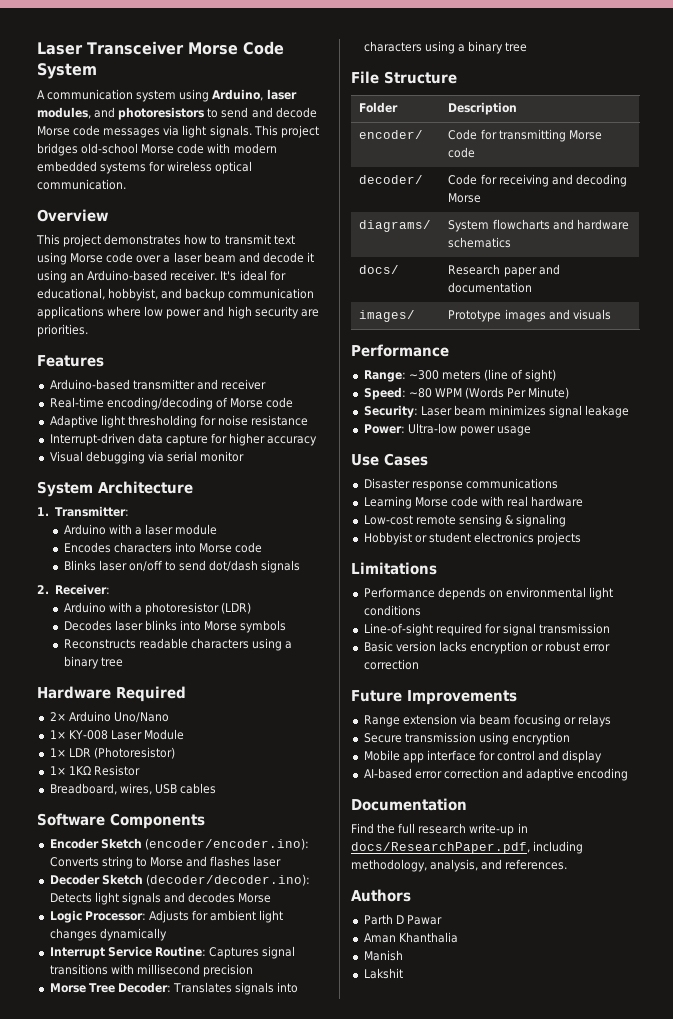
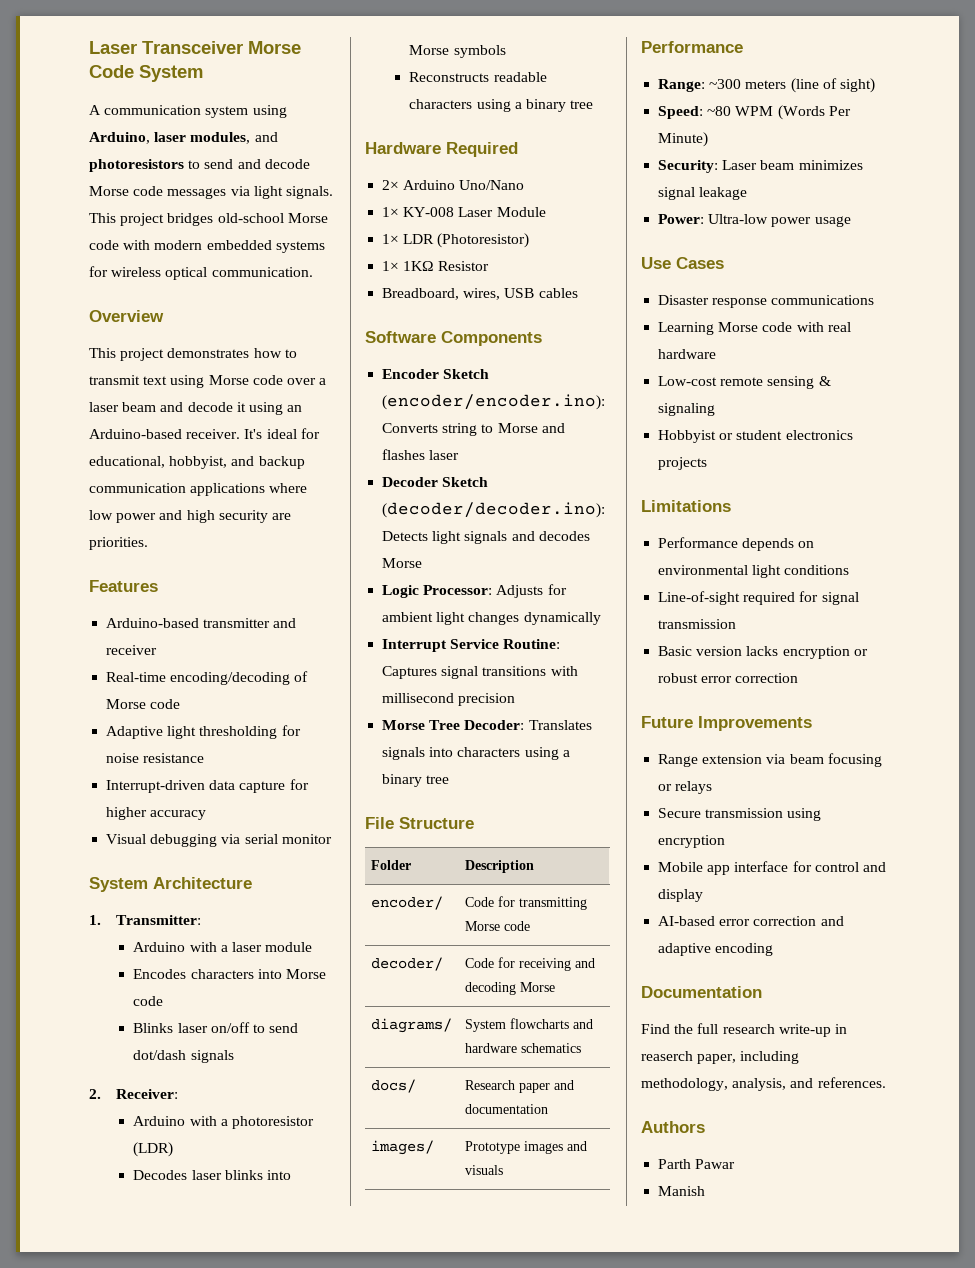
- Find the full research write-up in docs/ResearchPaper.pdf, including methodology, analysis, and references.
+ Find the full research write-up in reaserch paper, including methodology, analysis, and references.
- Parth D Pawar
+ Parth Pawar
- Aman Khanthalia
- Lakshit

